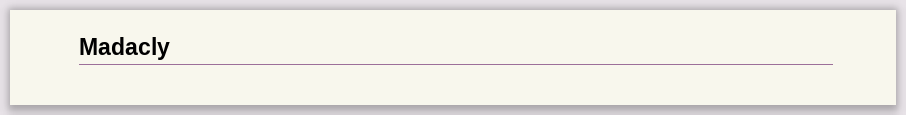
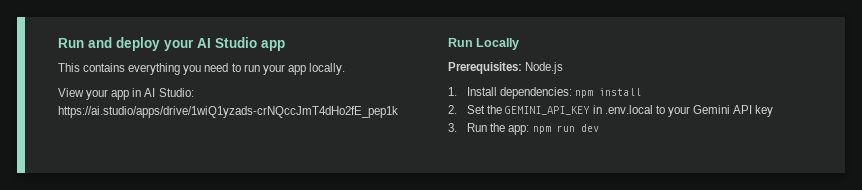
- Madacly
+ Run and deploy your AI Studio app
+ This contains everything you need to run your app locally.
+ View your app in AI Studio: https://ai.studio/apps/drive/1wiQ1yzads-crNQccJmT4dHo2fE_pep1k
+ Run Locally
+ Prerequisites: Node.js
+ 1. Install dependencies: npm install
+ 2. Set the GEMINI_API_KEY in .env.local to your Gemini API key
+ 3. Run the app: npm run dev

